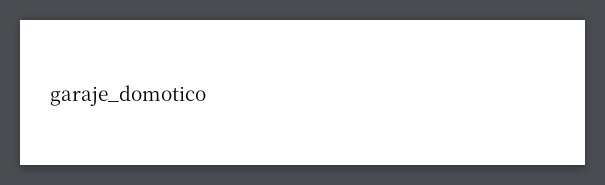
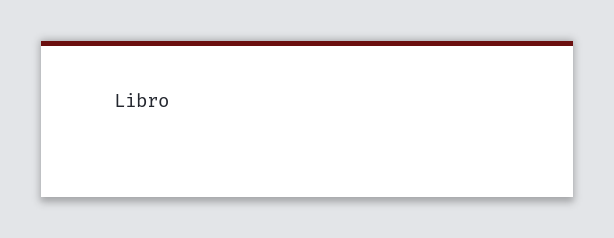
- garaje_domotico
+ Libro

